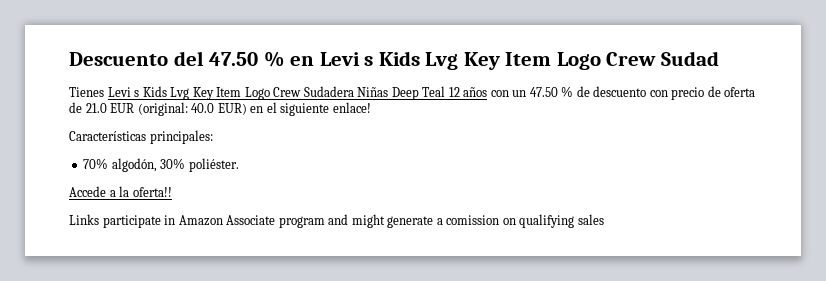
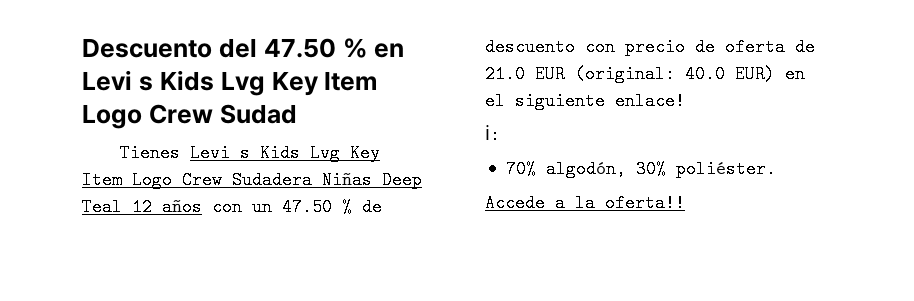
- Características principales:
+ ℹ:
- Links participate in Amazon Associate program and might generate a comission on qualifying sales

